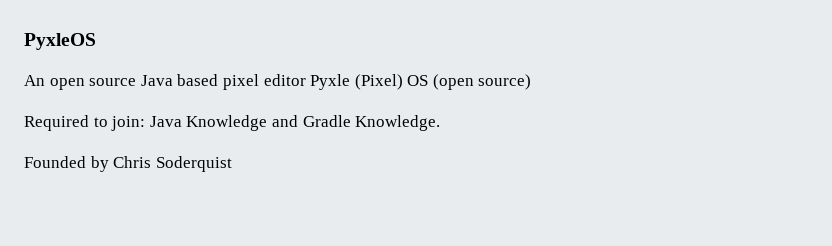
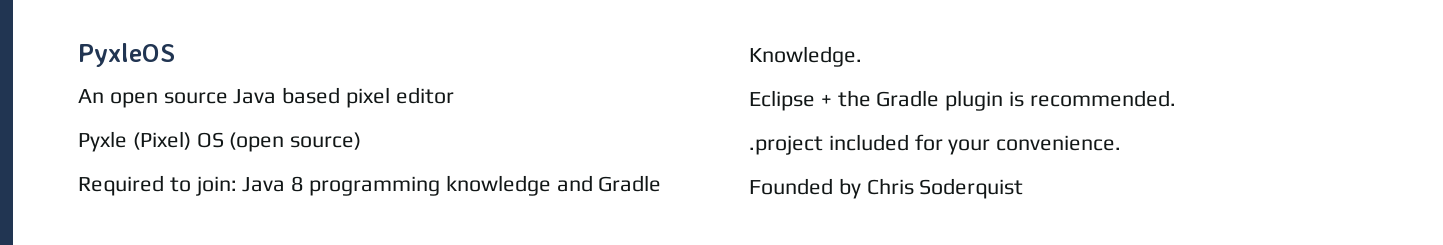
- An open source Java based pixel editor Pyxle (Pixel) OS (open source)
+ An open source Java based pixel editor
+ Pyxle (Pixel) OS (open source)
- Required to join: Java Knowledge and Gradle Knowledge.
+ Required to join: Java 8 programming knowledge and Gradle Knowledge.
+ Eclipse + the Gradle plugin is recommended.
+ .project included for your convenience.

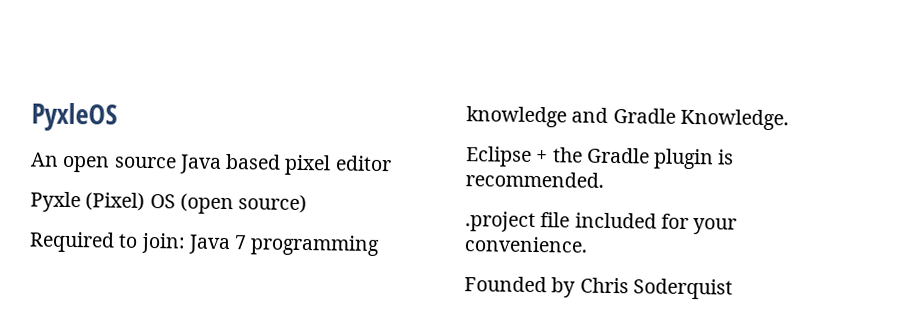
- Required to join: Java 8 programming knowledge and Gradle Knowledge.
+ Required to join: Java 7 programming knowledge and Gradle Knowledge.
- .project included for your convenience.
+ .project file included for your convenience.

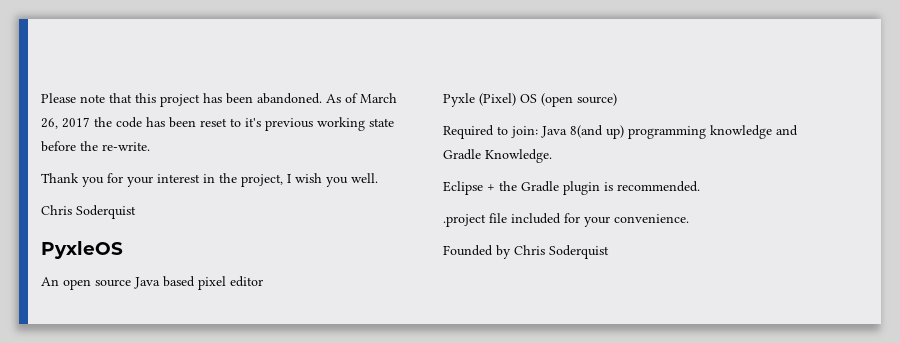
+ Please note that this project has been abandoned. As of March 26, 2017 the code has been reset to it's previous working state before the re-write.
+ Thank you for your interest in the project, I wish you well.
+ Chris Soderquist
- Required to join: Java 7 programming knowledge and Gradle Knowledge.
+ Required to join: Java 8(and up) programming knowledge and Gradle Knowledge.

